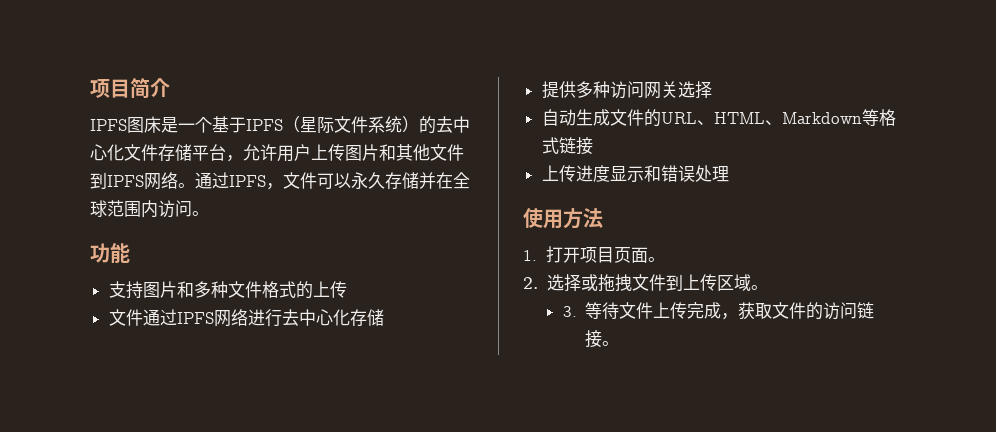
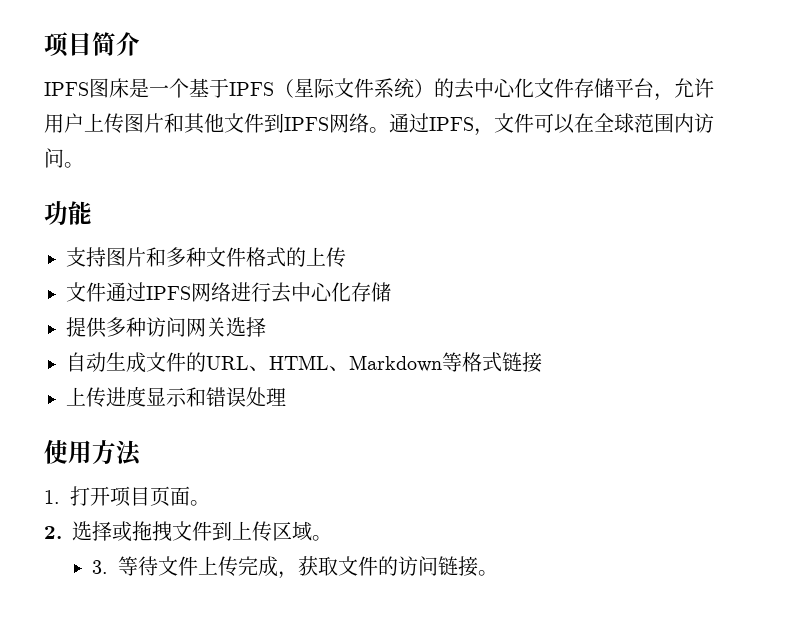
- 通过IPFS，文件可以永久存储并在全球范围内访问。
+ 通过IPFS，文件可以在全球范围内访问。

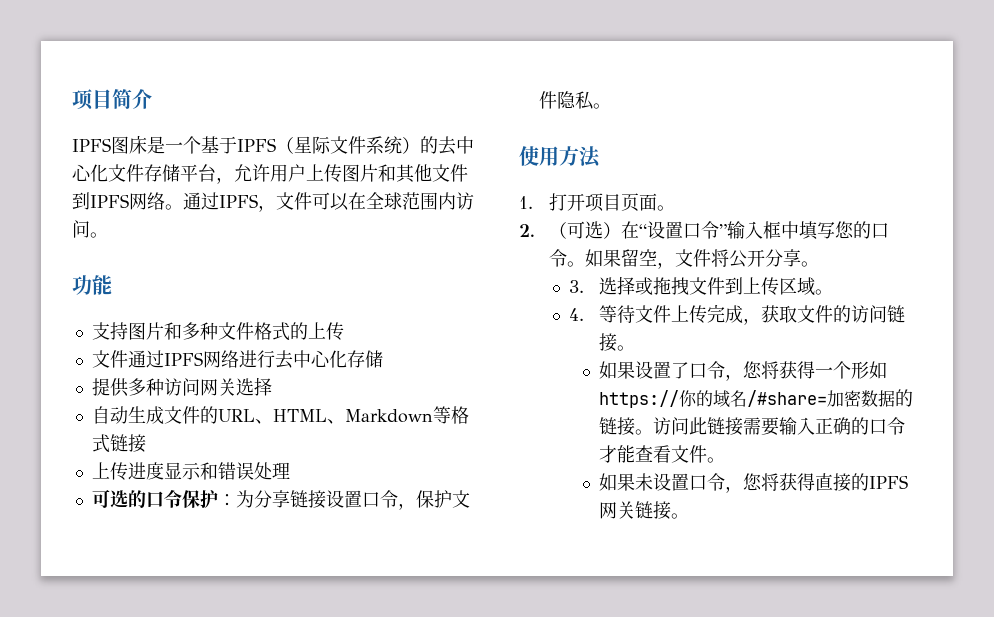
+ 可选的口令保护：为分享链接设置口令，保护文件隐私。
- 2.选择或拖拽文件到上传区域。
+ 2.（可选）在“设置口令”输入框中填写您的口令。如果留空，文件将公开分享。
+ 3.选择或拖拽文件到上传区域。
- 3.等待文件上传完成，获取文件的访问链接。
+ 4.等待文件上传完成，获取文件的访问链接。
+ 如果设置了口令，您将获得一个形如https://你的域名/#share=加密数据的链接。访问此链接需要输入正确的口令才能查看文件。
+ 如果未设置口令，您将获得直接的IPFS网关链接。

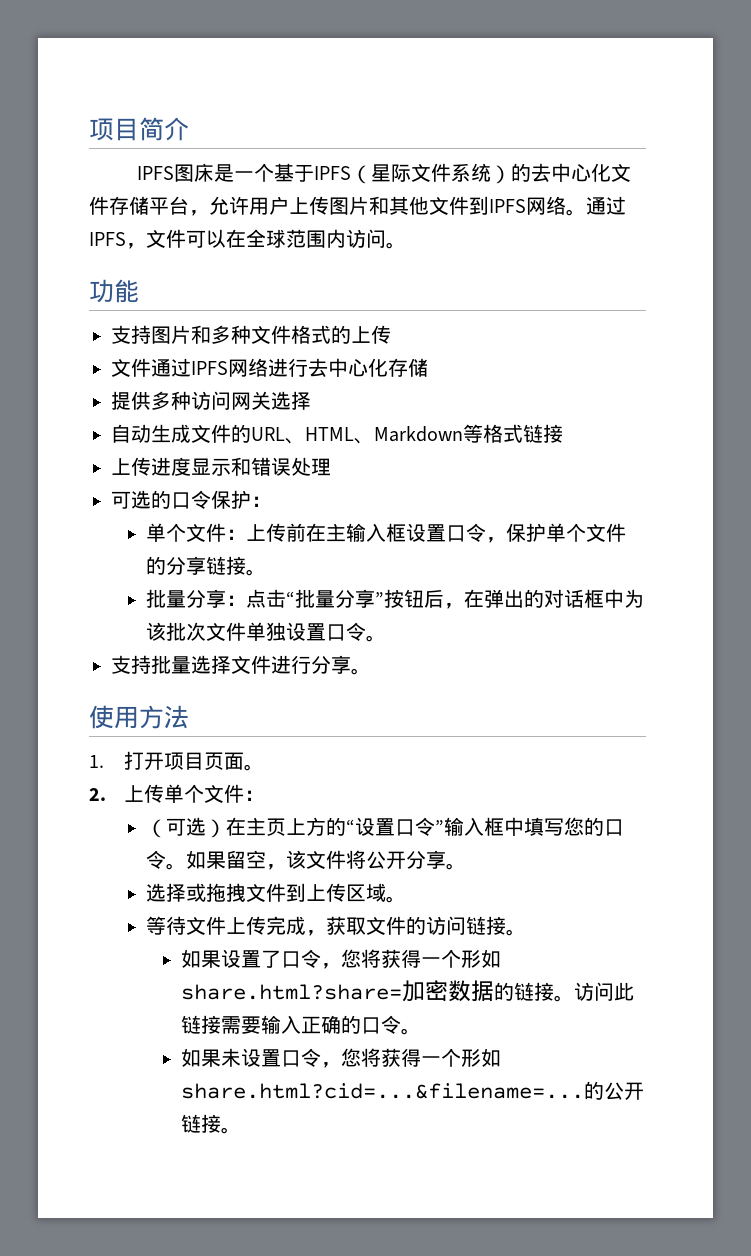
- 可选的口令保护：为分享链接设置口令，保护文件隐私。
+ 可选的口令保护：
+ 单个文件：上传前在主输入框设置口令，保护单个文件的分享链接。
+ 批量分享：点击“批量分享”按钮后，在弹出的对话框中为该批次文件单独设置口令。
+ 支持批量选择文件进行分享。
- 2.（可选）在“设置口令”输入框中填写您的口令。
+ 2.上传单个文件：
+ （可选）在主页上方的“设置口令”输入框中填写您的口令。
- 如果留空，文件将公开分享。
+ 如果留空，该文件将公开分享。
- 3.选择或拖拽文件到上传区域。
+ 选择或拖拽文件到上传区域。
- 4.等待文件上传完成，获取文件的访问链接。
+ 等待文件上传完成，获取文件的访问链接。
- 如果设置了口令，您将获得一个形如https://你的域名/#share=加密数据的链接。
+ 如果设置了口令，您将获得一个形如share.html?share=加密数据的链接。
- 访问此链接需要输入正确的口令才能查看文件。
+ 访问此链接需要输入正确的口令。
- 如果未设置口令，您将获得直接的IPFS网关链接。
+ 如果未设置口令，您将获得一个形如share.html?cid=...&filename=...的公开链接。

